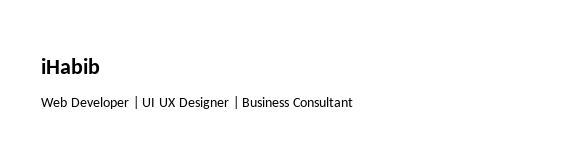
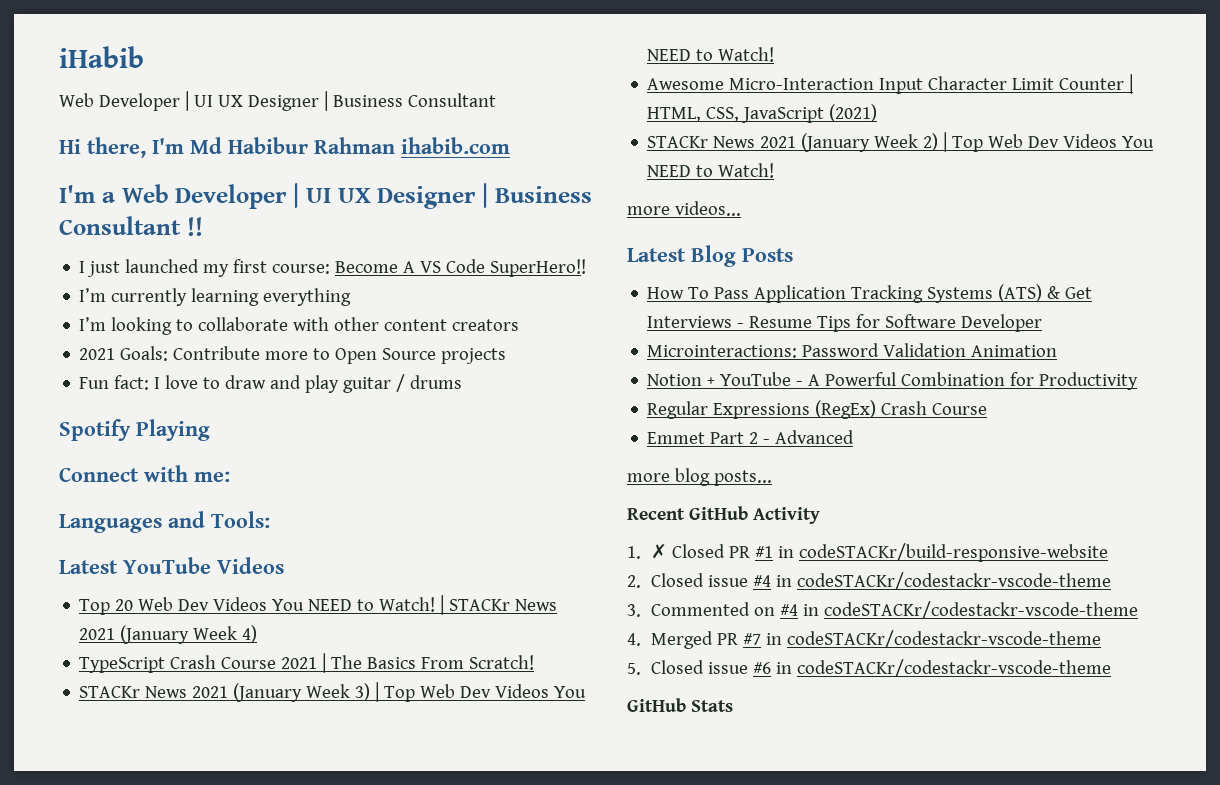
+ Hi there, I'm Md Habibur Rahman ihabib.com
+ I'm a Web Developer | UI UX Designer | Business Consultant !!
+ I just launched my first course: Become A VS Code SuperHero!!
+ I’m currently learning everything
+ I’m looking to collaborate with other content creators
+ 2021 Goals: Contribute more to Open Source projects
+ Fun fact: I love to draw and play guitar / drums
+ Spotify Playing
+ Connect with me:
+ Languages and Tools:
+ Latest YouTube Videos
+ Top 20 Web Dev Videos You NEED to Watch! | STACKr News 2021 (January Week 4)
+ TypeScript Crash Course 2021 | The Basics From Scratch!
+ STACKr News 2021 (January Week 3) | Top Web Dev Videos You NEED to Watch!
+ Awesome Micro-Interaction Input Character Limit Counter | HTML, CSS, JavaScript (2021)
+ STACKr News 2021 (January Week 2) | Top Web Dev Videos You NEED to Watch!
+ more videos...
+ Latest Blog Posts
+ How To Pass Application Tracking Systems (ATS) & Get Interviews - Resume Tips for Software Developer
+ Microinteractions: Password Validation Animation
+ Notion + YouTube - A Powerful Combination for Productivity
+ Regular Expressions (RegEx) Crash Course
+ Emmet Part 2 - Advanced
+ more blog posts...
+ Recent GitHub Activity
+ 1. ✗ Closed PR #1 in codeSTACKr/build-responsive-website
+ 2. Closed issue #4 in codeSTACKr/codestackr-vscode-theme
+ 3. Commented on #4 in codeSTACKr/codestackr-vscode-theme
+ 4. Merged PR #7 in codeSTACKr/codestackr-vscode-theme
+ 5. Closed issue #6 in codeSTACKr/codestackr-vscode-theme
+ GitHub Stats

